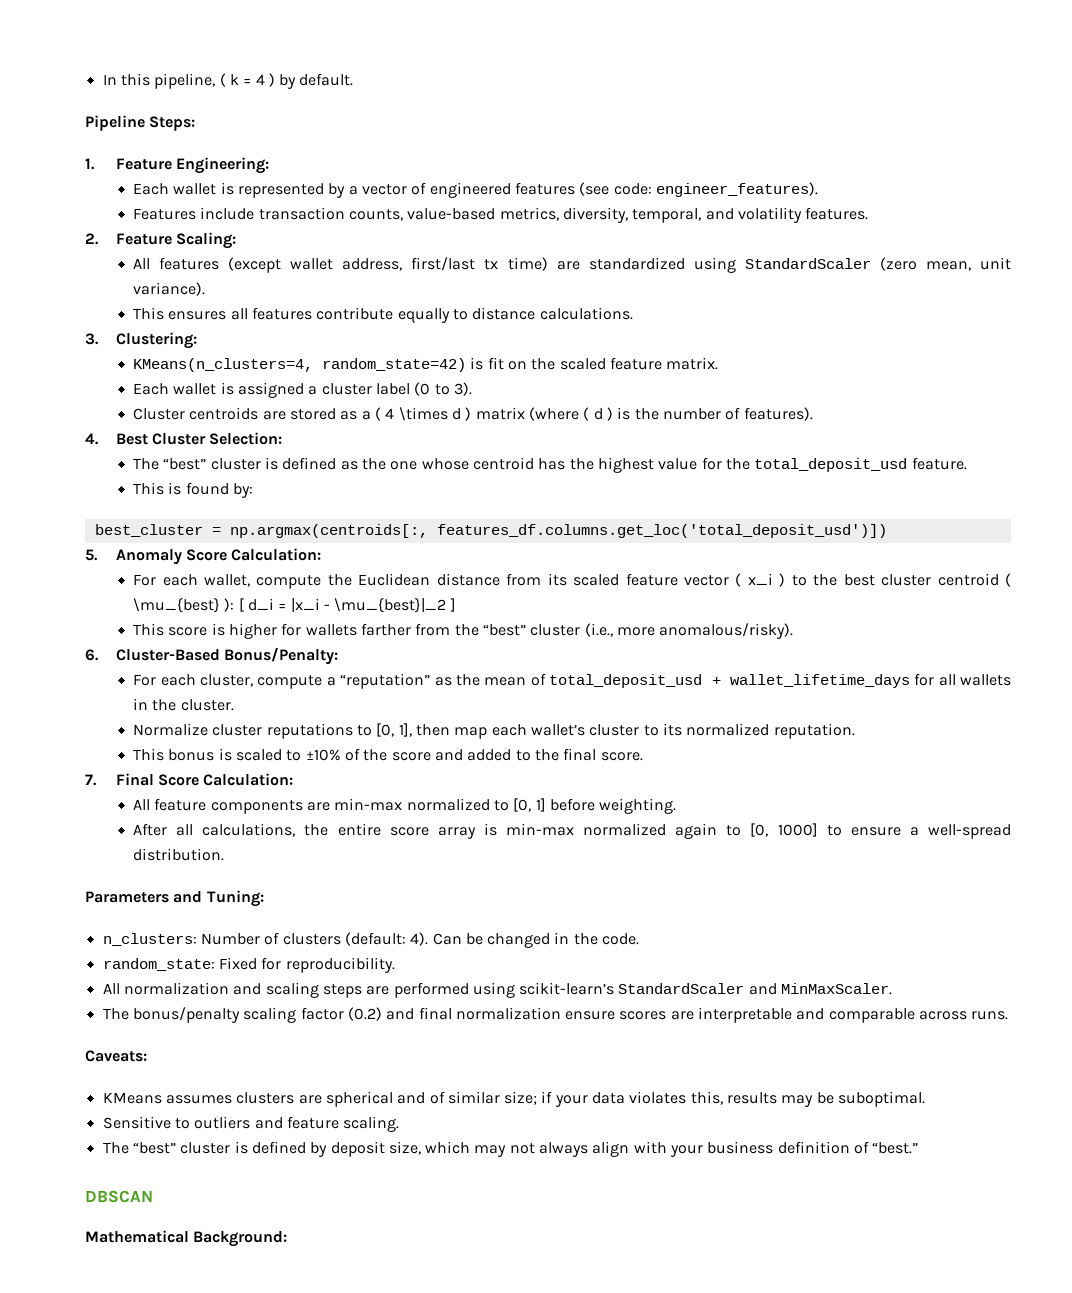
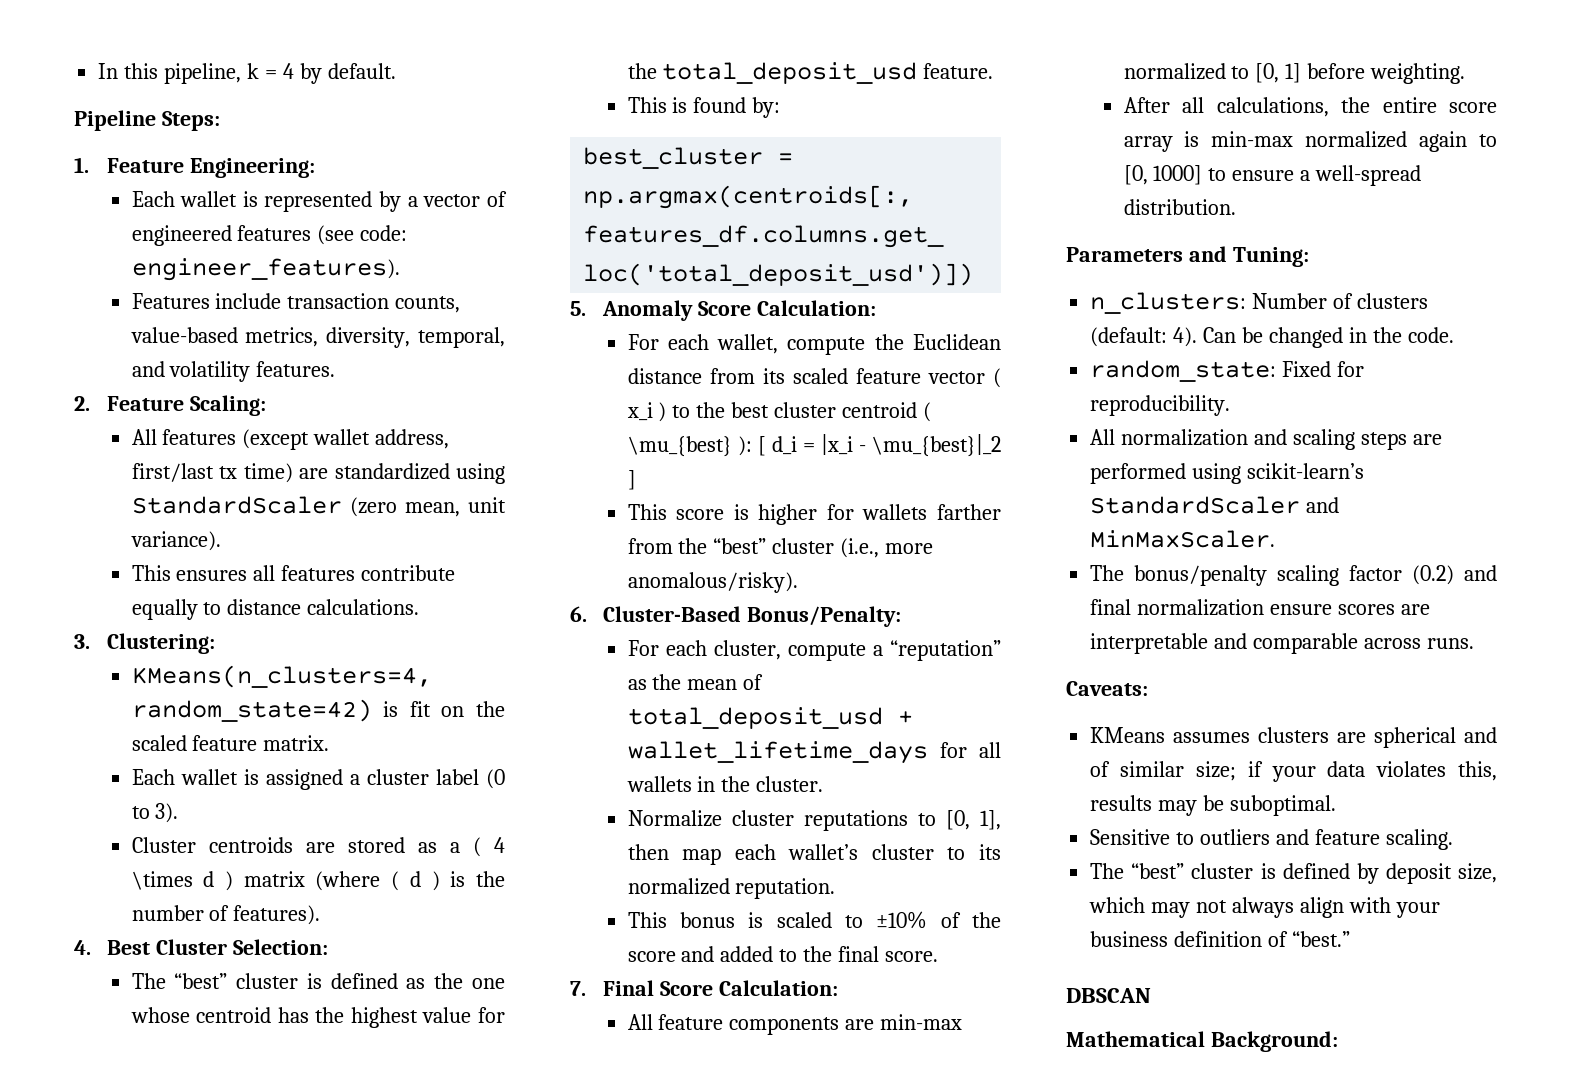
- In this pipeline, ( k = 4 ) by default.
+ In this pipeline, k = 4 by default.

